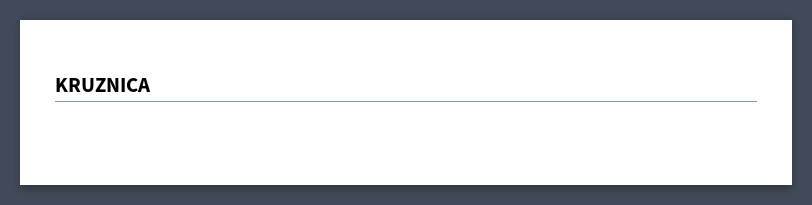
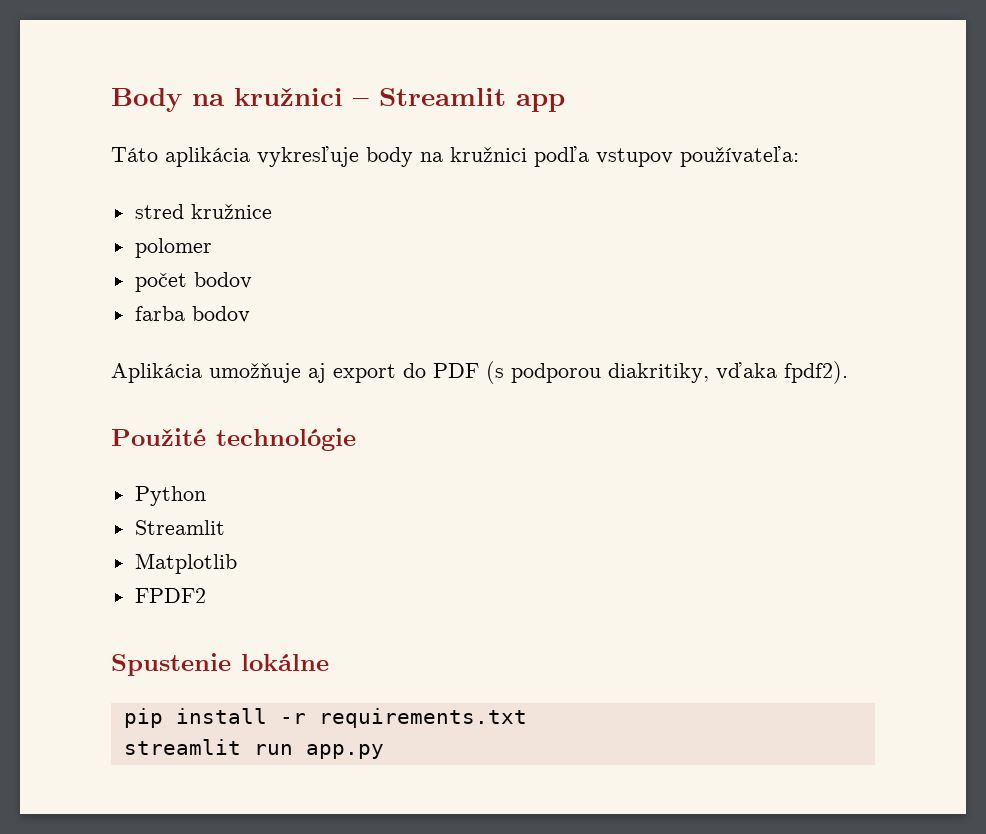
- KRUZNICA
+ Body na kružnici – Streamlit app
+ Táto aplikácia vykresľuje body na kružnici podľa vstupov používateľa:
+ stred kružnice
+ polomer
+ počet bodov
+ farba bodov
+ Aplikácia umožňuje aj export do PDF (s podporou diakritiky, vďaka fpdf2).
+ Použité technológie
+ Python
+ Streamlit
+ Matplotlib
+ FPDF2
+ Spustenie lokálne
+ pip install -r requirements.txt
+ streamlit run app.py

